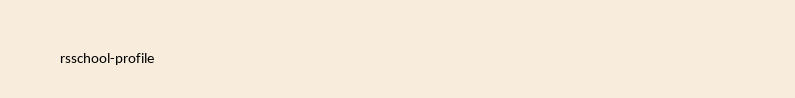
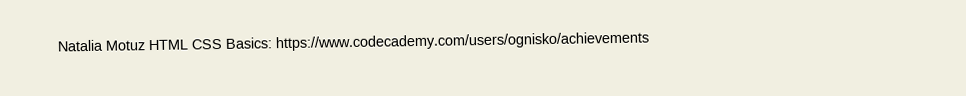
- rsschool-profile
+ Natalia Motuz HTML CSS Basics: https://www.codecademy.com/users/ognisko/achievements

